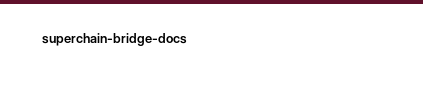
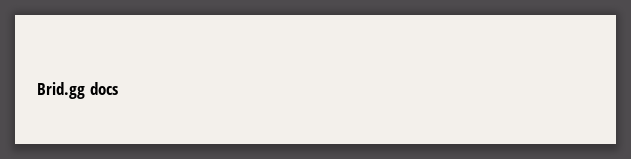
- superchain-bridge-docs
+ Brid.gg docs

